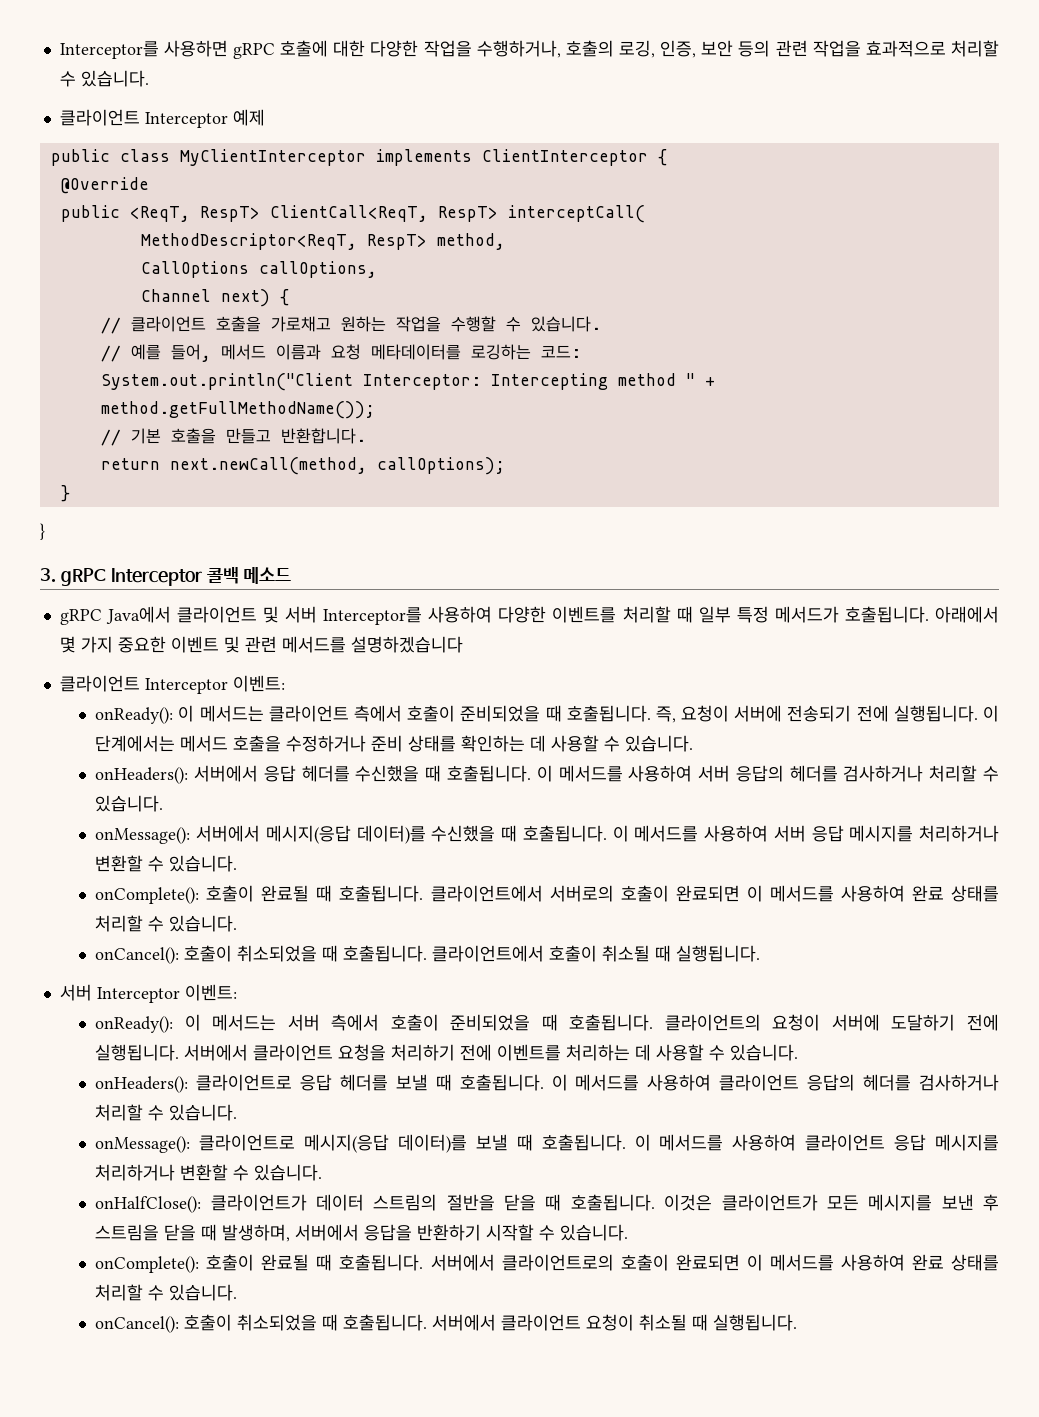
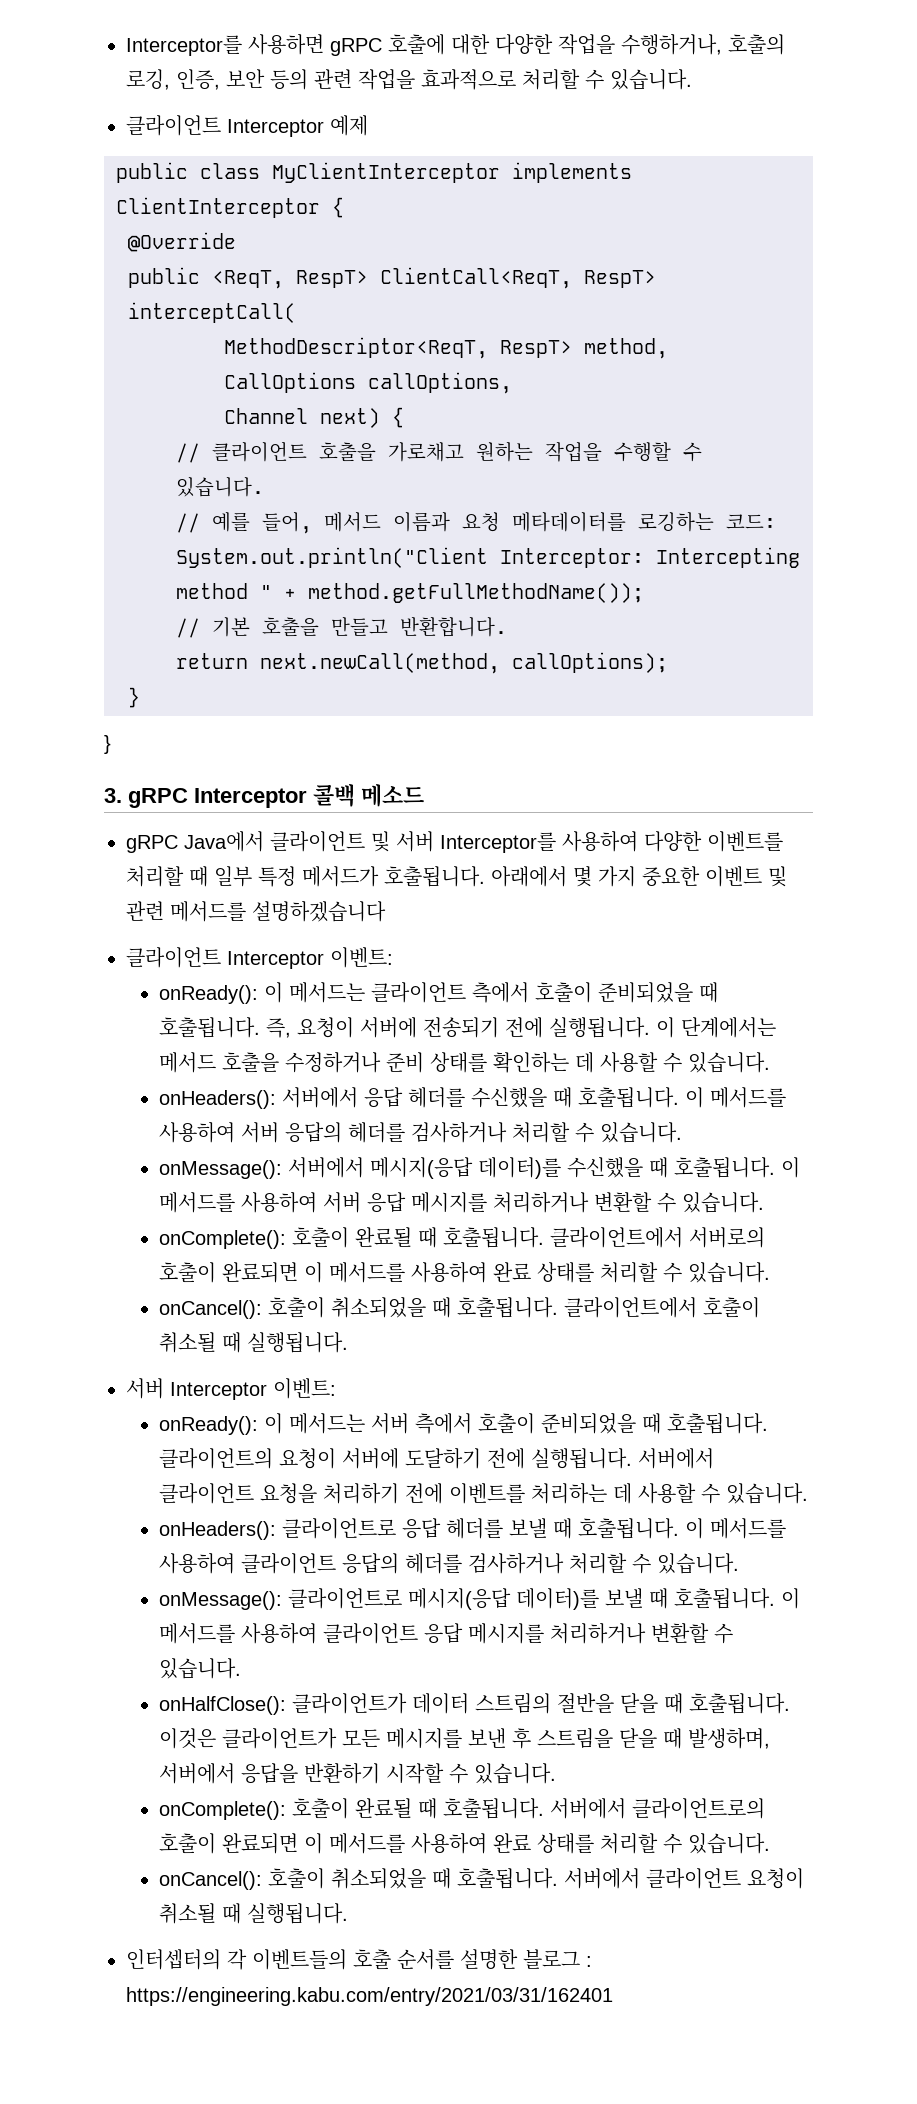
+ 인터셉터의 각 이벤트들의 호출 순서를 설명한 블로그 : https://engineering.kabu.com/entry/2021/03/31/162401

